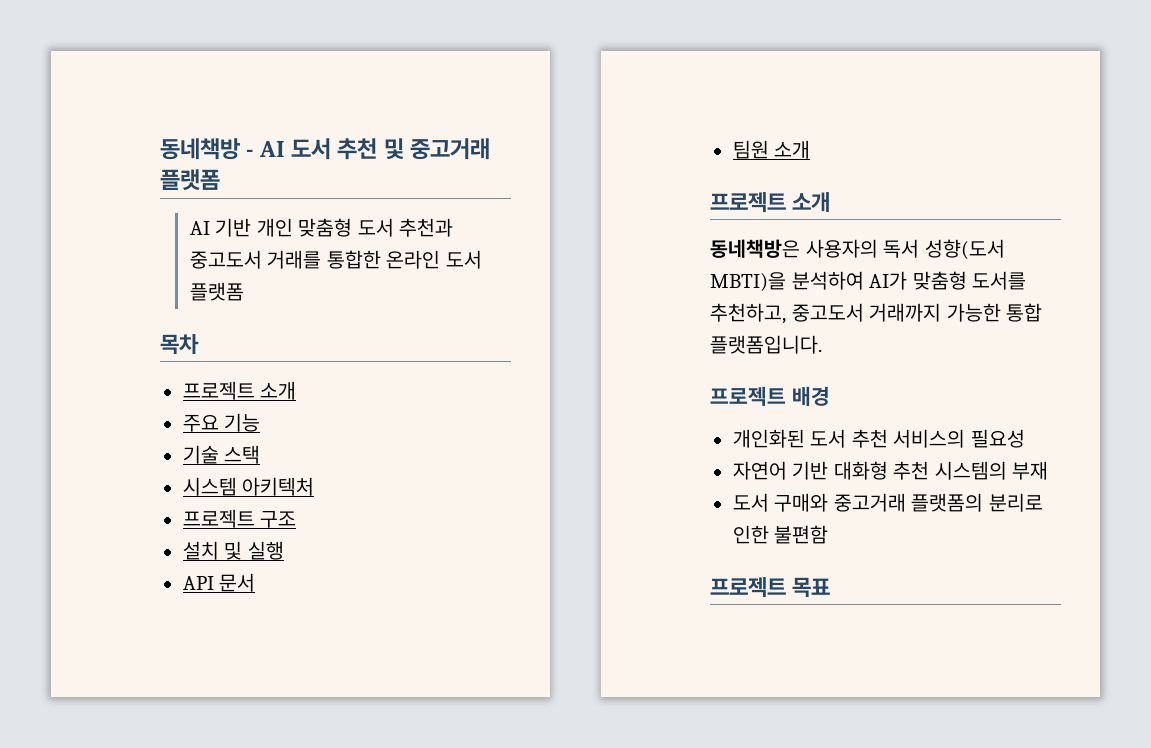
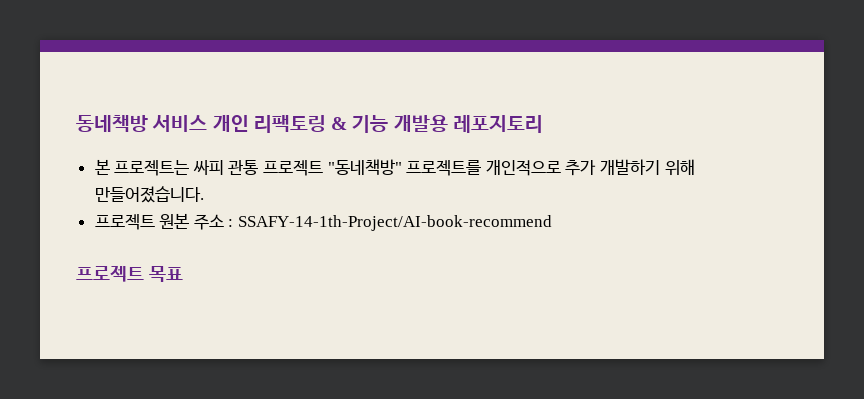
- 동네책방 - AI 도서 추천 및 중고거래 플랫폼
- AI 기반 개인 맞춤형 도서 추천과 중고도서 거래를 통합한 온라인 도서 플랫폼
- 목차
- 프로젝트 소개
- 주요 기능
- 기술 스택
- 시스템 아키텍처
- 프로젝트 구조
- 설치 및 실행
- API 문서
- 팀원 소개
- 프로젝트 소개
- 동네책방은 사용자의 독서 성향(도서 MBTI)을 분석하여 AI가 맞춤형 도서를 추천하고, 중고도서 거래까지 가능한 통합 플랫폼입니다.
- 프로젝트 배경
- 개인화된 도서 추천 서비스의 필요성
- 자연어 기반 대화형 추천 시스템의 부재
- 도서 구매와 중고거래 플랫폼의 분리로 인한 불편함
+ 동네책방 서비스 개인 리팩토링 & 기능 개발용 레포지토리
+ 본 프로젝트는 싸피 관통 프로젝트 "동네책방" 프로젝트를 개인적으로 추가 개발하기 위해 만들어졌습니다.
+ 프로젝트 원본 주소 : SSAFY-14-1th-Project/AI-book-recommend

